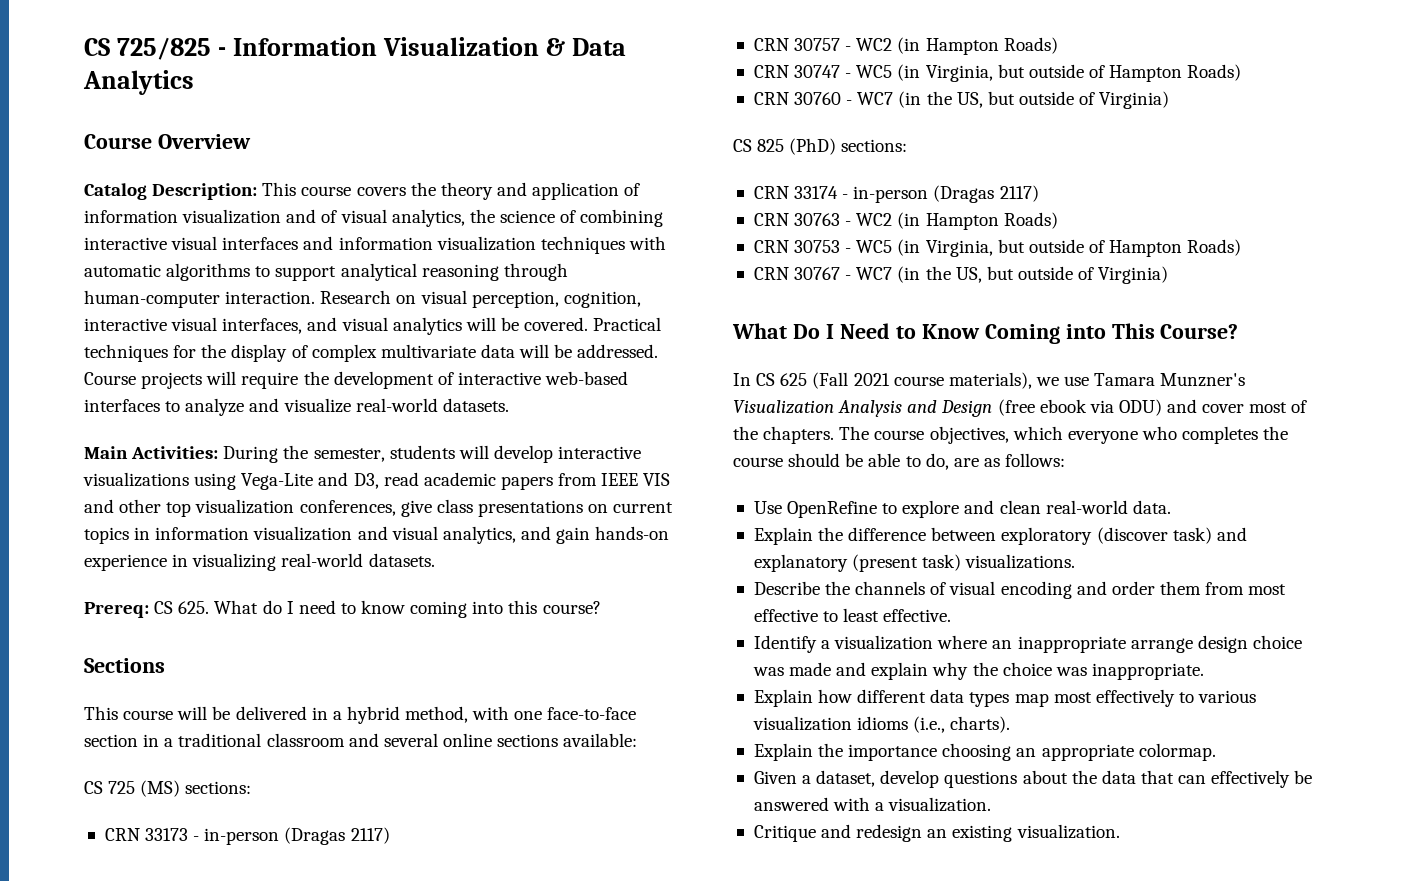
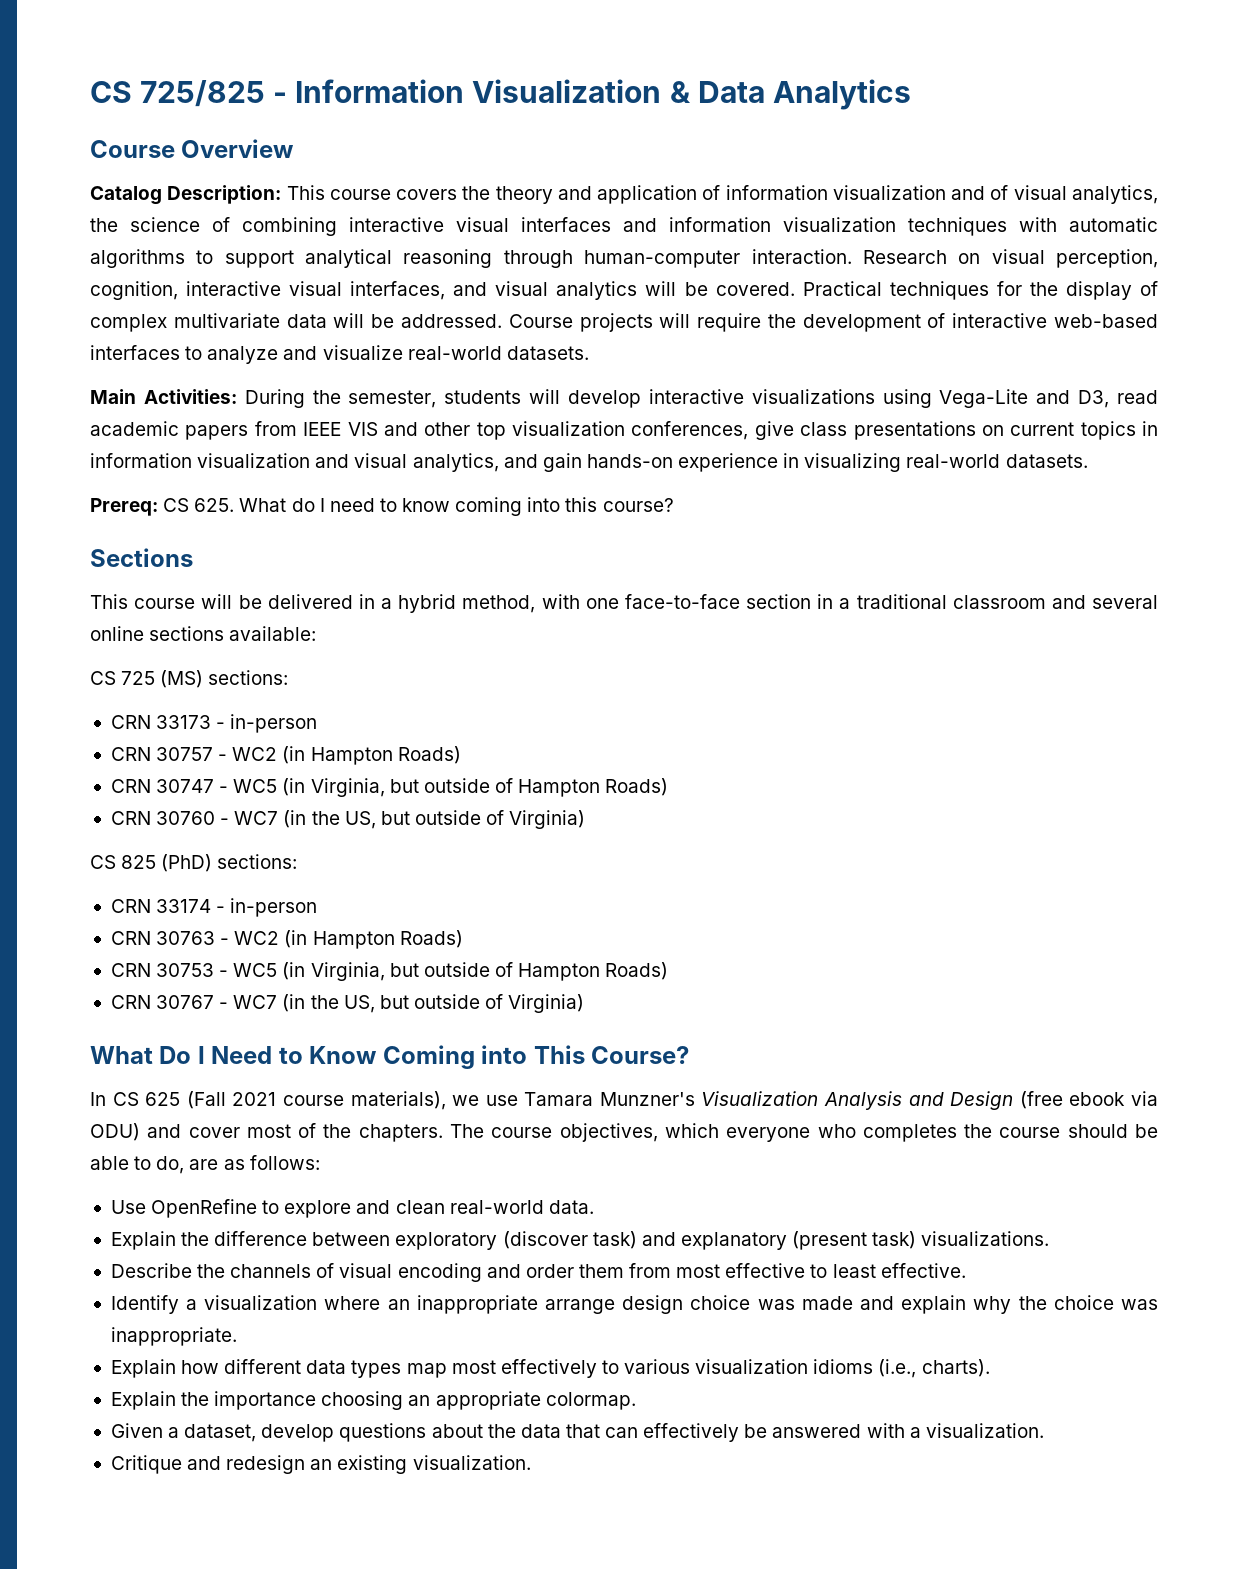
- CRN 33173 - in-person (Dragas 2117)
+ CRN 33173 - in-person
- CRN 33174 - in-person (Dragas 2117)
+ CRN 33174 - in-person

